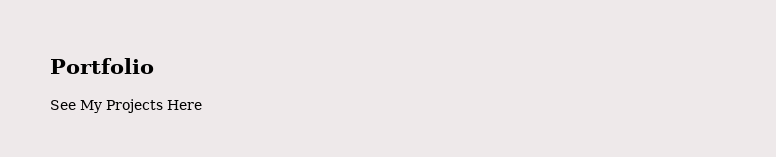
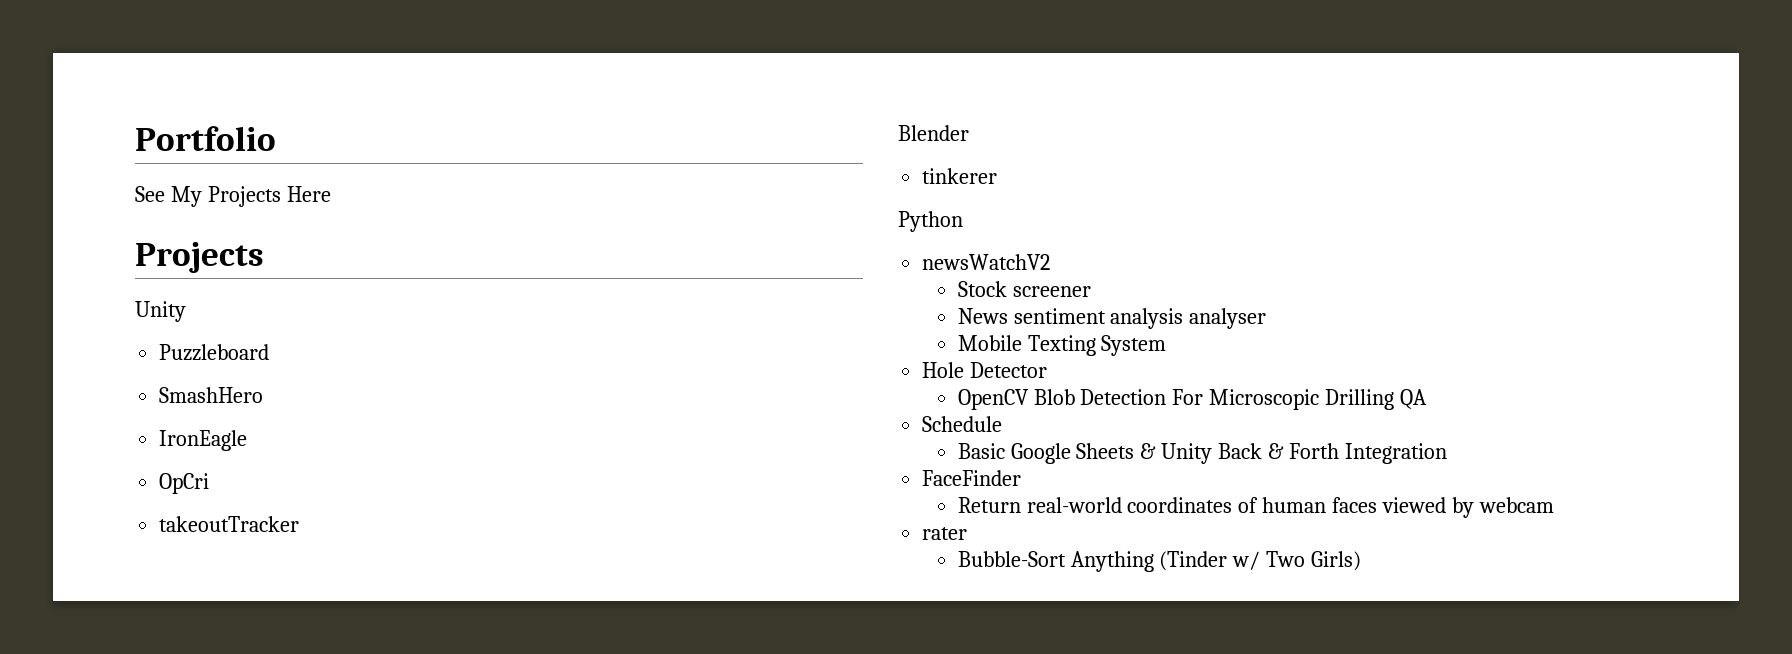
  See My Projects Here
+ Projects
+ Unity
+ Puzzleboard
+ SmashHero
+ IronEagle
+ OpCri
+ takeoutTracker
+ Blender
+ tinkerer
+ Python
+ newsWatchV2
+ Stock screener
+ News sentiment analysis analyser
+ Mobile Texting System
+ Hole Detector
+ OpenCV Blob Detection For Microscopic Drilling QA
+ Schedule
+ Basic Google Sheets & Unity Back & Forth Integration
+ FaceFinder
+ Return real-world coordinates of human faces viewed by webcam
+ rater
+ Bubble-Sort Anything (Tinder w/ Two Girls)

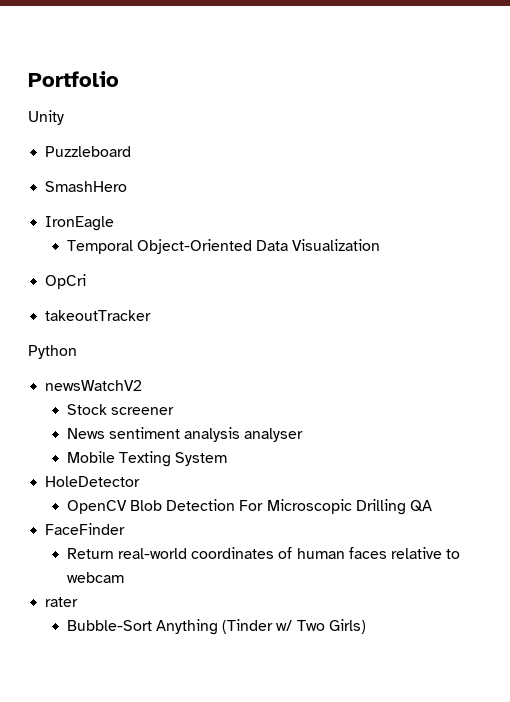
- See My Projects Here
- Projects
+ Temporal Object-Oriented Data Visualization
- Blender
- tinkerer
- Hole Detector
+ HoleDetector
- Schedule
- Basic Google Sheets & Unity Back & Forth Integration
- Return real-world coordinates of human faces viewed by webcam
+ Return real-world coordinates of human faces relative to webcam

